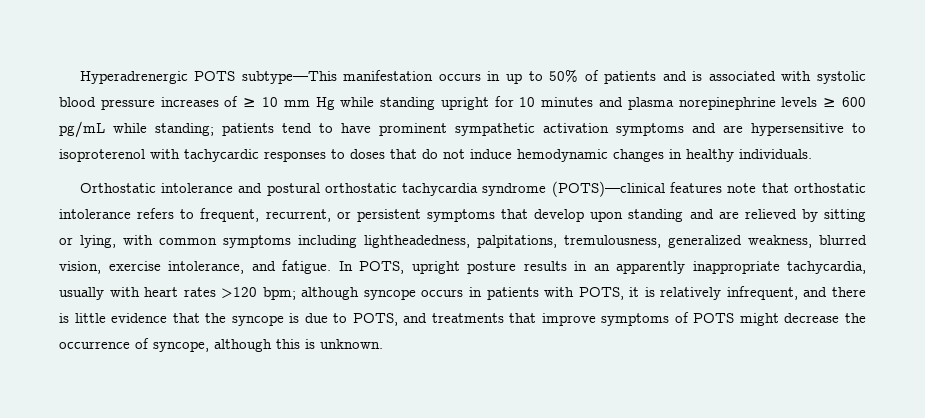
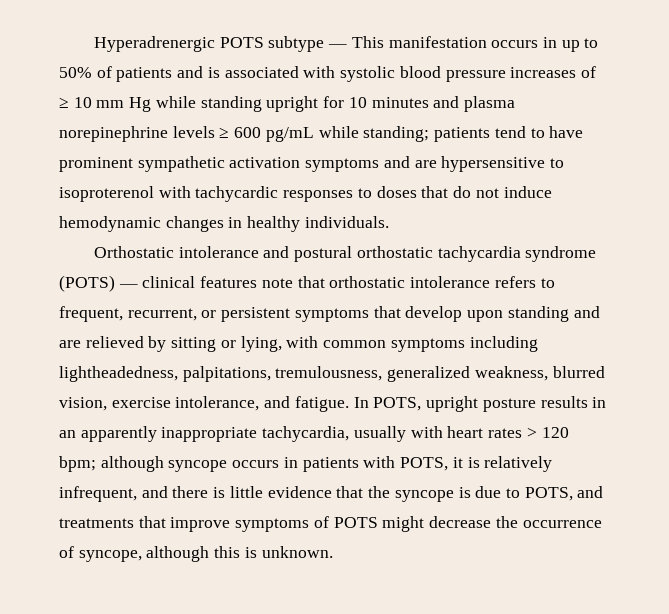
- Hyperadrenergic POTS subtype—This manifestation occurs in up to 50% of patients and is associated with systolic blood pressure increases of ≥ 10 mm Hg while standing upright for 10 minutes and plasma norepinephrine levels ≥ 600 pg/mL while standing;
+ Hyperadrenergic POTS subtype — This manifestation occurs in up to 50% of patients and is associated with systolic blood pressure increases of ≥ 10 mm Hg while standing upright for 10 minutes and plasma norepinephrine levels ≥ 600 pg/mL while standing;
- Orthostatic intolerance and postural orthostatic tachycardia syndrome (POTS)—clinical features note that orthostatic intolerance refers to frequent, recurrent, or persistent symptoms that develop upon standing and are relieved by sitting or lying, with common symptoms including lightheadedness, palpitations, tremulousness, generalized weakness, blurred vision, exercise intolerance, and fatigue.
+ Orthostatic intolerance and postural orthostatic tachycardia syndrome (POTS) — clinical features note that orthostatic intolerance refers to frequent, recurrent, or persistent symptoms that develop upon standing and are relieved by sitting or lying, with common symptoms including lightheadedness, palpitations, tremulousness, generalized weakness, blurred vision, exercise intolerance, and fatigue.
- In POTS, upright posture results in an apparently inappropriate tachycardia, usually with heart rates >120 bpm; although syncope occurs in patients with POTS, it is relatively infrequent, and there is little evidence that the syncope is due to POTS, and treatments that improve symptoms of POTS might decrease the occurrence of syncope, although this is unknown.
+ In POTS, upright posture results in an apparently inappropriate tachycardia, usually with heart rates > 120 bpm; although syncope occurs in patients with POTS, it is relatively infrequent, and there is little evidence that the syncope is due to POTS, and treatments that improve symptoms of POTS might decrease the occurrence of syncope, although this is unknown.

